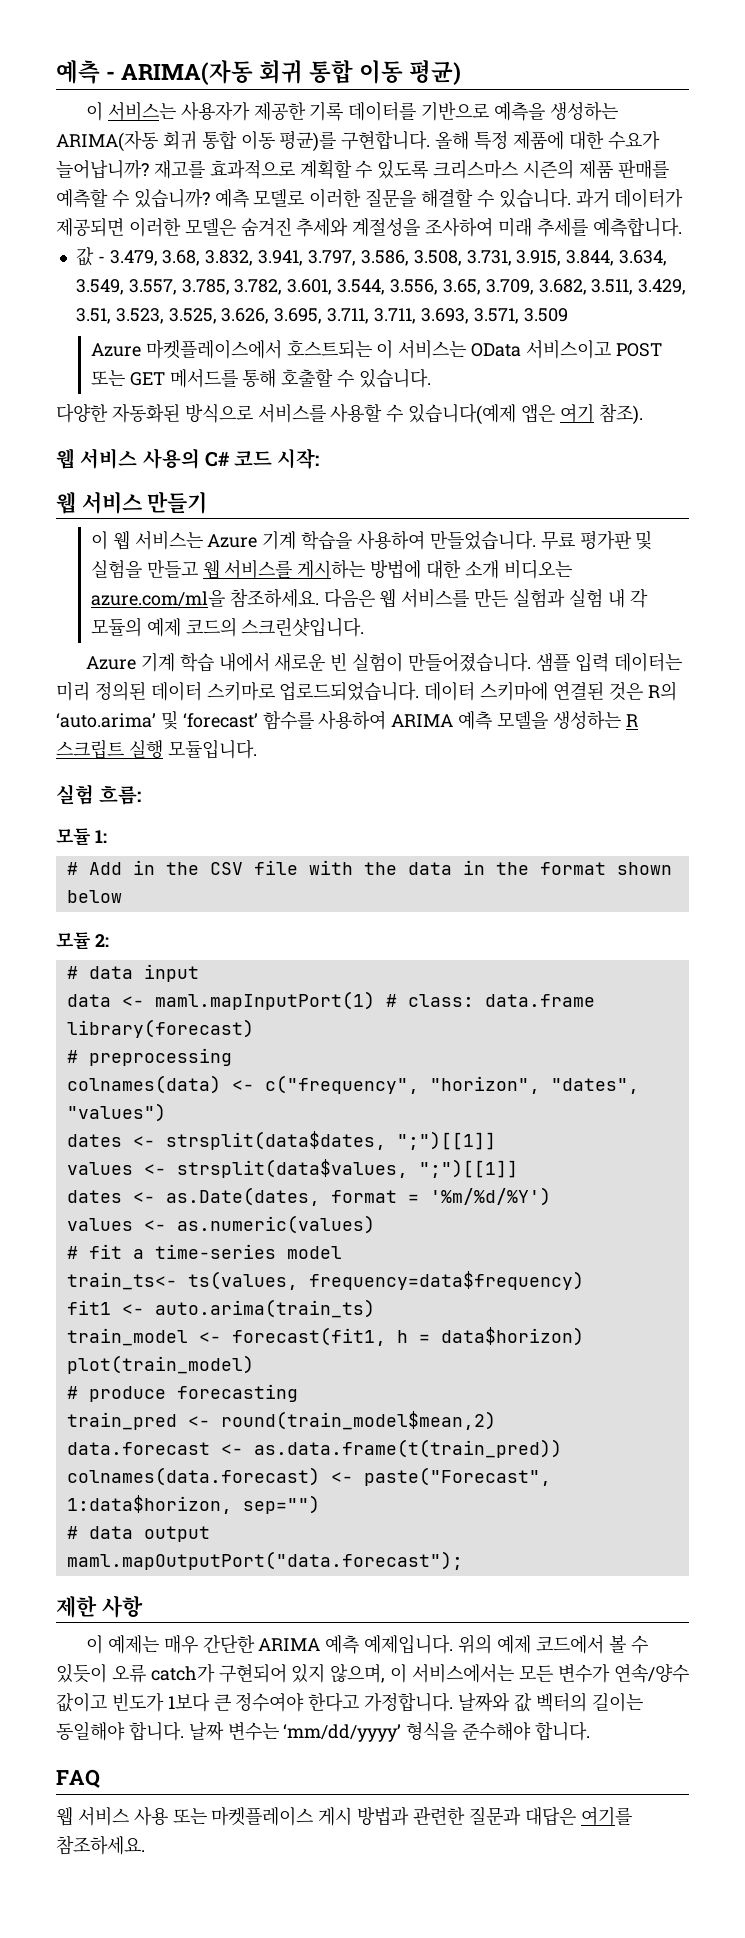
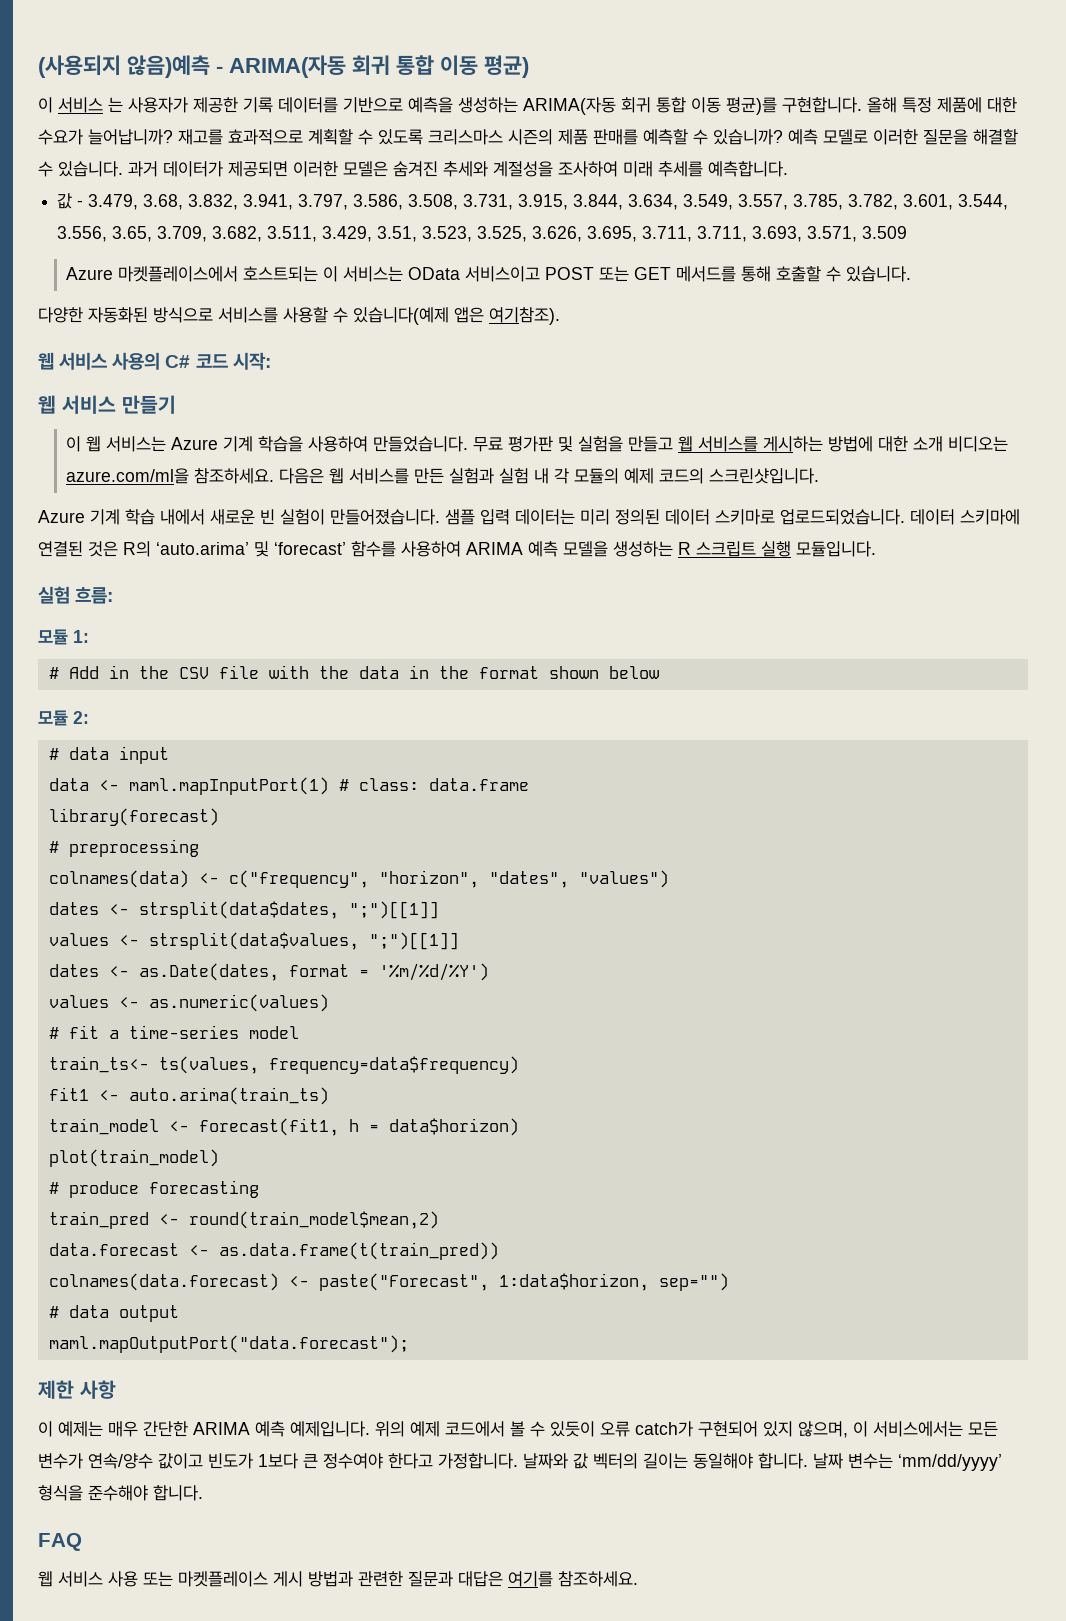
- 예측 - ARIMA(자동 회귀 통합 이동 평균)
+ (사용되지 않음)예측 - ARIMA(자동 회귀 통합 이동 평균)
- 이 서비스는 사용자가 제공한 기록 데이터를 기반으로 예측을 생성하는 ARIMA(자동 회귀 통합 이동 평균)를 구현합니다.
+ 이 서비스 는 사용자가 제공한 기록 데이터를 기반으로 예측을 생성하는 ARIMA(자동 회귀 통합 이동 평균)를 구현합니다.
- 다양한 자동화된 방식으로 서비스를 사용할 수 있습니다(예제 앱은 여기 참조).
+ 다양한 자동화된 방식으로 서비스를 사용할 수 있습니다(예제 앱은 여기참조).

